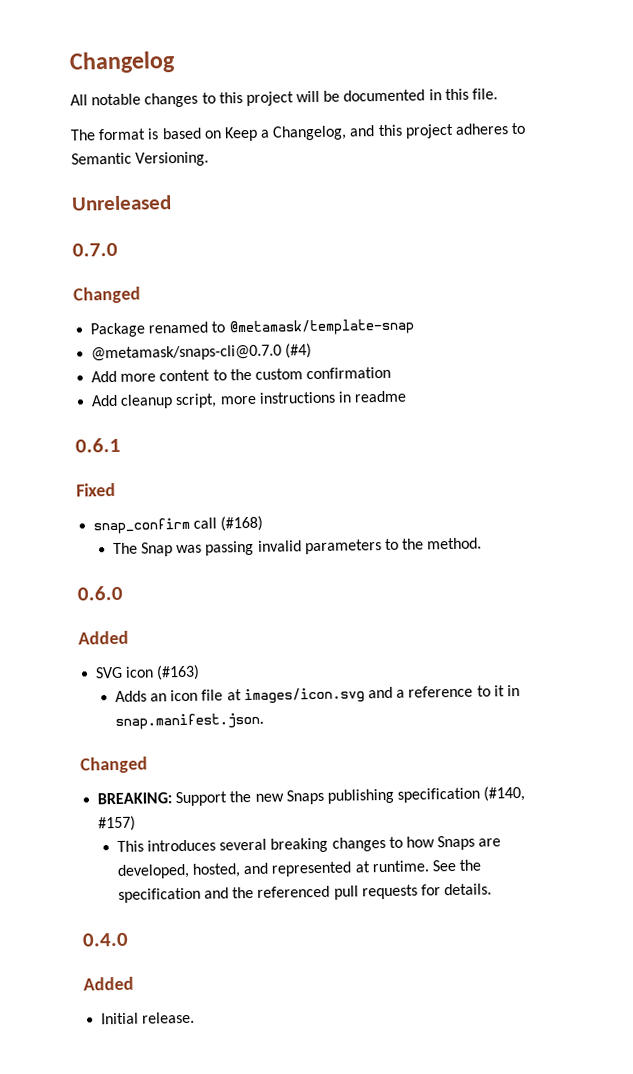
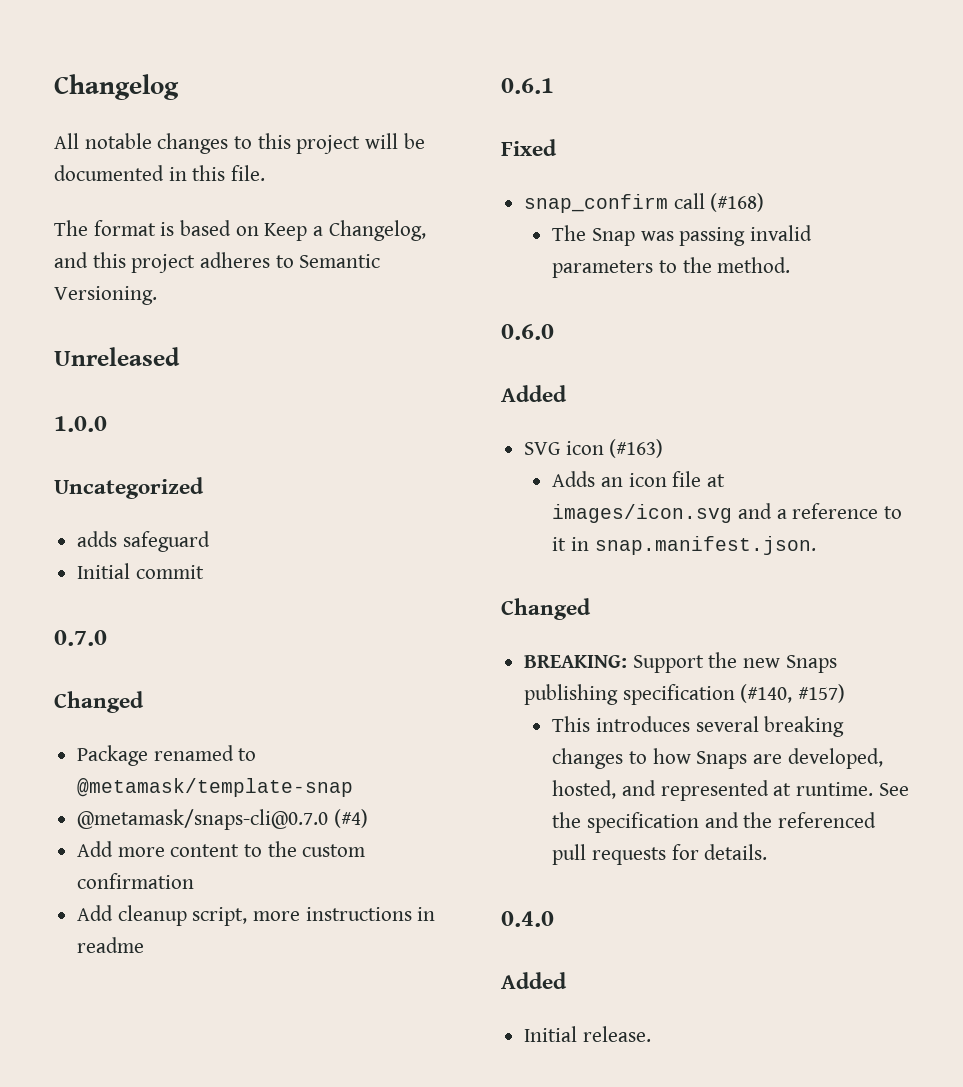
+ 1.0.0
+ Uncategorized
+ adds safeguard
+ Initial commit

